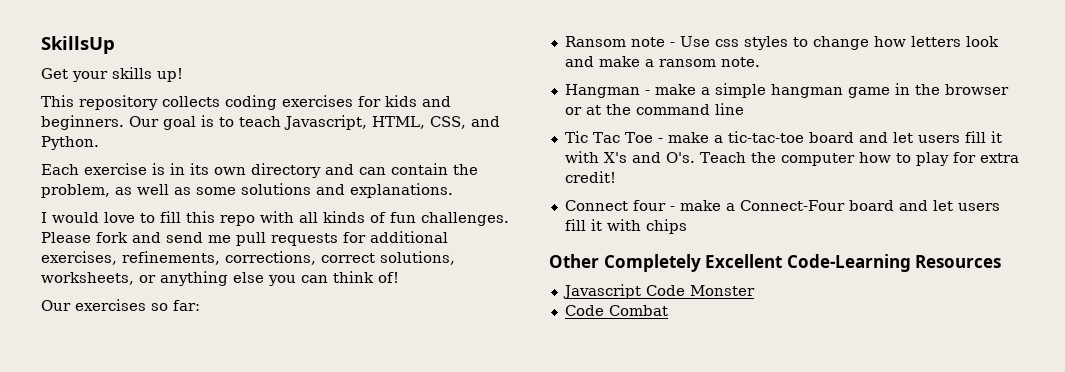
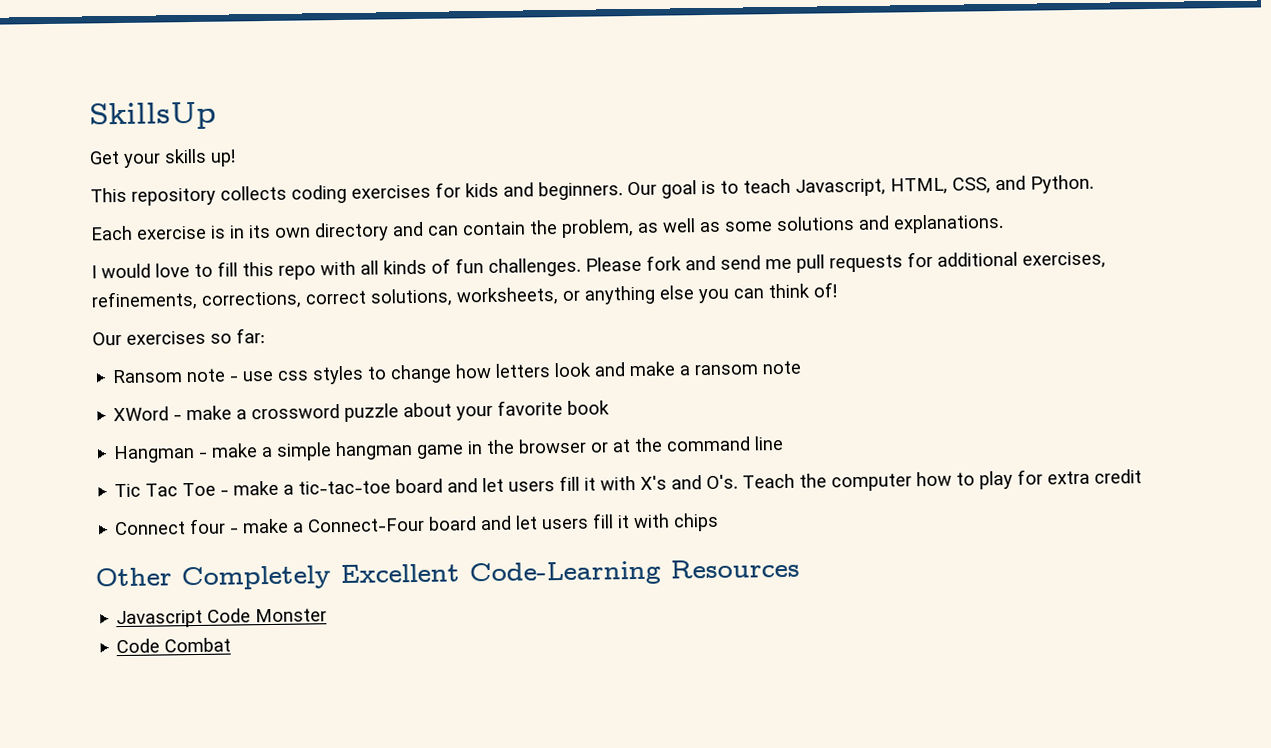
- Ransom note - Use css styles to change how letters look and make a ransom note.
+ Ransom note - use css styles to change how letters look and make a ransom note
+ XWord - make a crossword puzzle about your favorite book
- Tic Tac Toe - make a tic-tac-toe board and let users fill it with X's and O's. Teach the computer how to play for extra credit!
+ Tic Tac Toe - make a tic-tac-toe board and let users fill it with X's and O's. Teach the computer how to play for extra credit

